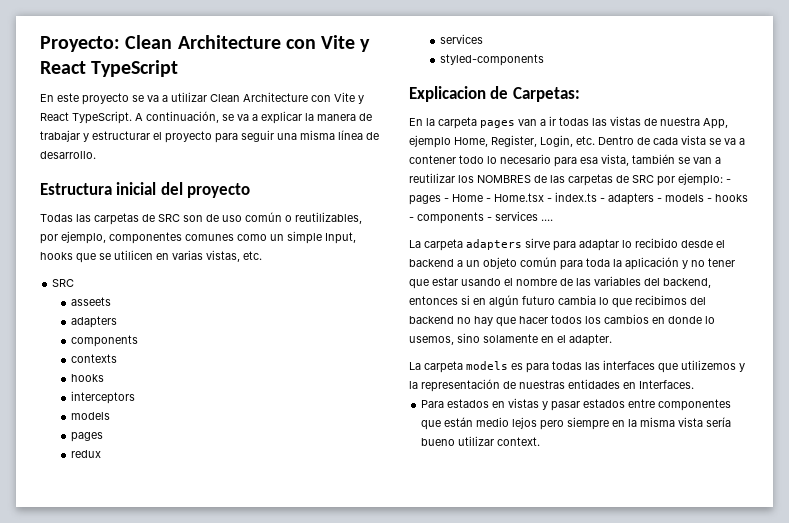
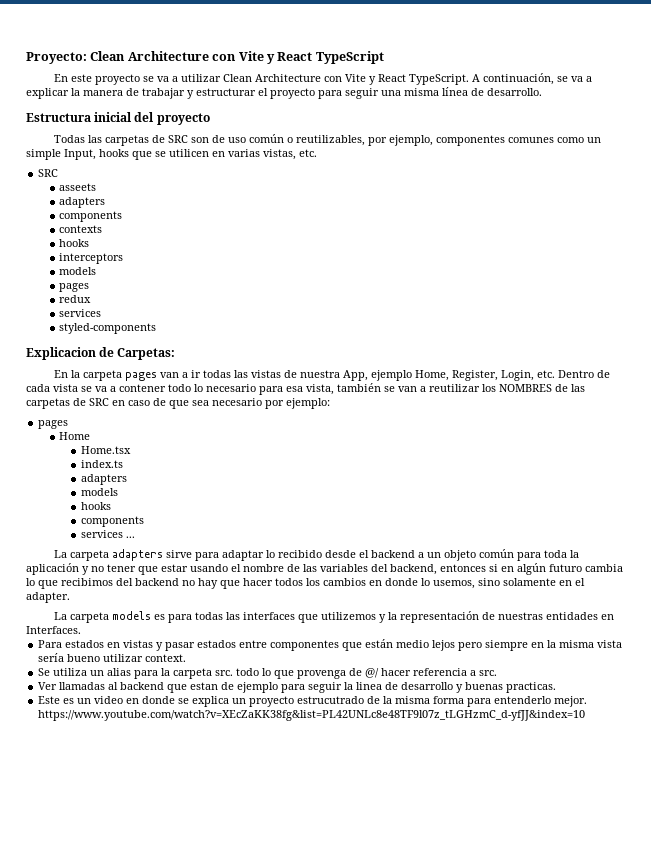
- En la carpeta pages van a ir todas las vistas de nuestra App, ejemplo Home, Register, Login, etc. Dentro de cada vista se va a contener todo lo necesario para esa vista, también se van a reutilizar los NOMBRES de las carpetas de SRC por ejemplo: - pages - Home - Home.tsx - index.ts - adapters - models - hooks - components - services ....
+ En la carpeta pages van a ir todas las vistas de nuestra App, ejemplo Home, Register, Login, etc. Dentro de cada vista se va a contener todo lo necesario para esa vista, también se van a reutilizar los NOMBRES de las carpetas de SRC en caso de que sea necesario por ejemplo:
+ pages
+ Home
+ Home.tsx
+ index.ts
+ adapters
+ models
+ hooks
+ components
+ services ...
+ Se utiliza un alias para la carpeta src. todo lo que provenga de @/ hacer referencia a src.
+ Ver llamadas al backend que estan de ejemplo para seguir la linea de desarrollo y buenas practicas.
+ Este es un video en donde se explica un proyecto estrucutrado de la misma forma para entenderlo mejor. https://www.youtube.com/watch?v=XEcZaKK38fg&list=PL42UNLc8e48TF9l07z_tLGHzmC_d-yfJJ&index=10

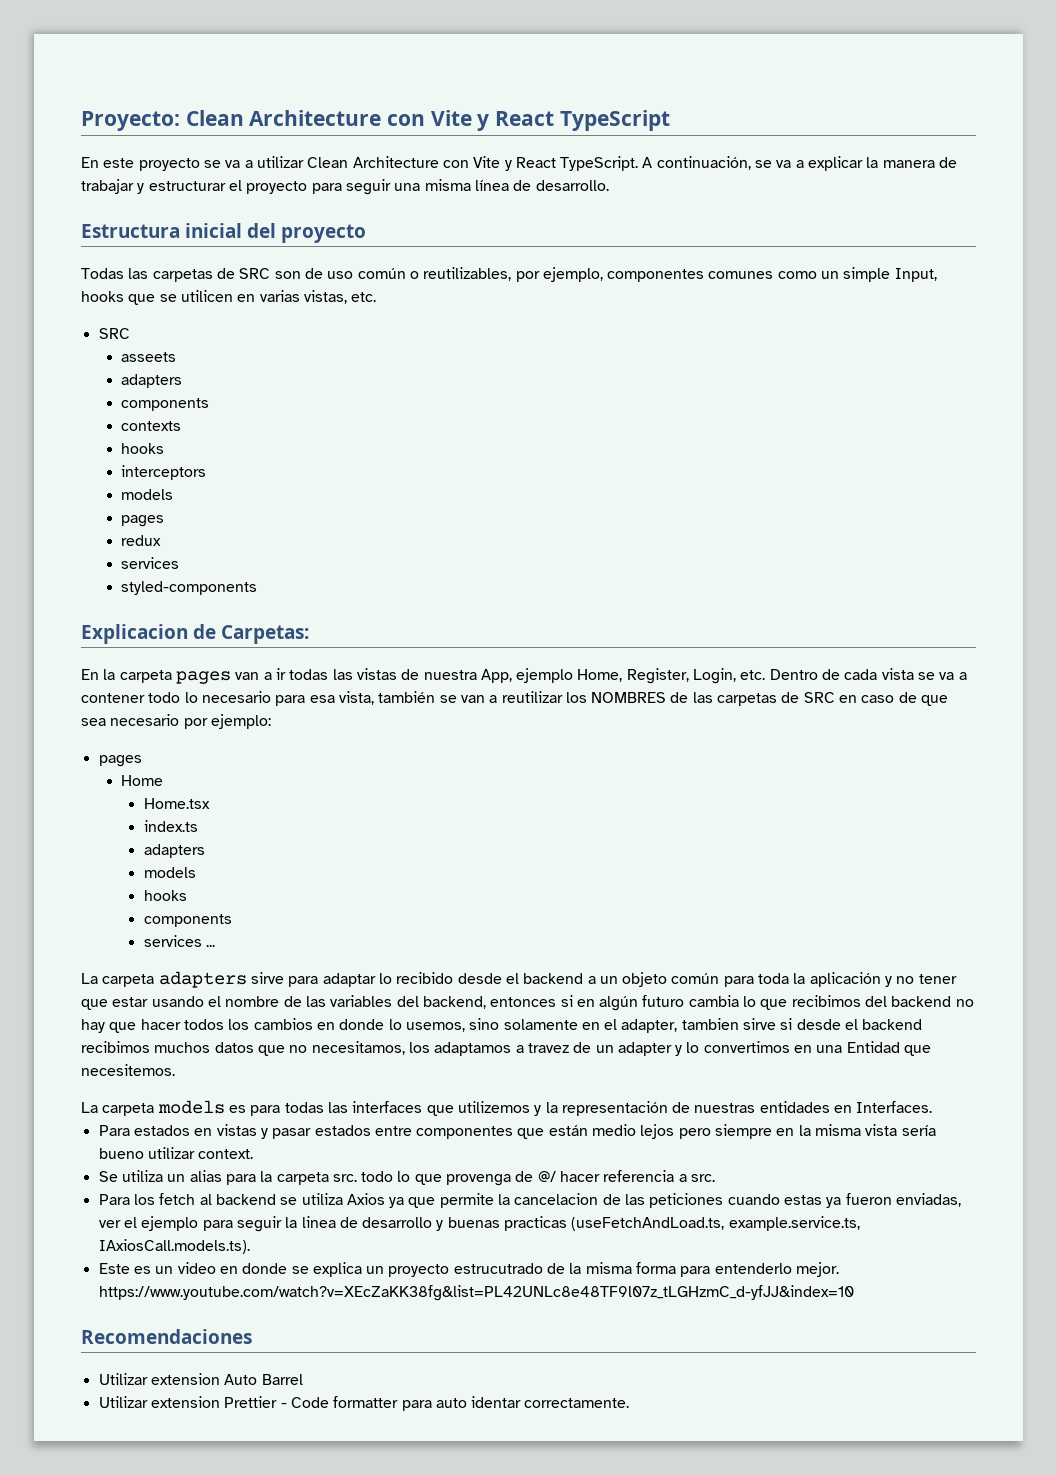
- La carpeta adapters sirve para adaptar lo recibido desde el backend a un objeto común para toda la aplicación y no tener que estar usando el nombre de las variables del backend, entonces si en algún futuro cambia lo que recibimos del backend no hay que hacer todos los cambios en donde lo usemos, sino solamente en el adapter.
+ La carpeta adapters sirve para adaptar lo recibido desde el backend a un objeto común para toda la aplicación y no tener que estar usando el nombre de las variables del backend, entonces si en algún futuro cambia lo que recibimos del backend no hay que hacer todos los cambios en donde lo usemos, sino solamente en el adapter, tambien sirve si desde el backend recibimos muchos datos que no necesitamos, los adaptamos a travez de un adapter y lo convertimos en una Entidad que necesitemos.
- Ver llamadas al backend que estan de ejemplo para seguir la linea de desarrollo y buenas practicas.
+ Para los fetch al backend se utiliza Axios ya que permite la cancelacion de las peticiones cuando estas ya fueron enviadas, ver el ejemplo para seguir la linea de desarrollo y buenas practicas (useFetchAndLoad.ts, example.service.ts, IAxiosCall.models.ts).
+ Recomendaciones
+ Utilizar extension Auto Barrel
+ Utilizar extension Prettier - Code formatter para auto identar correctamente.

